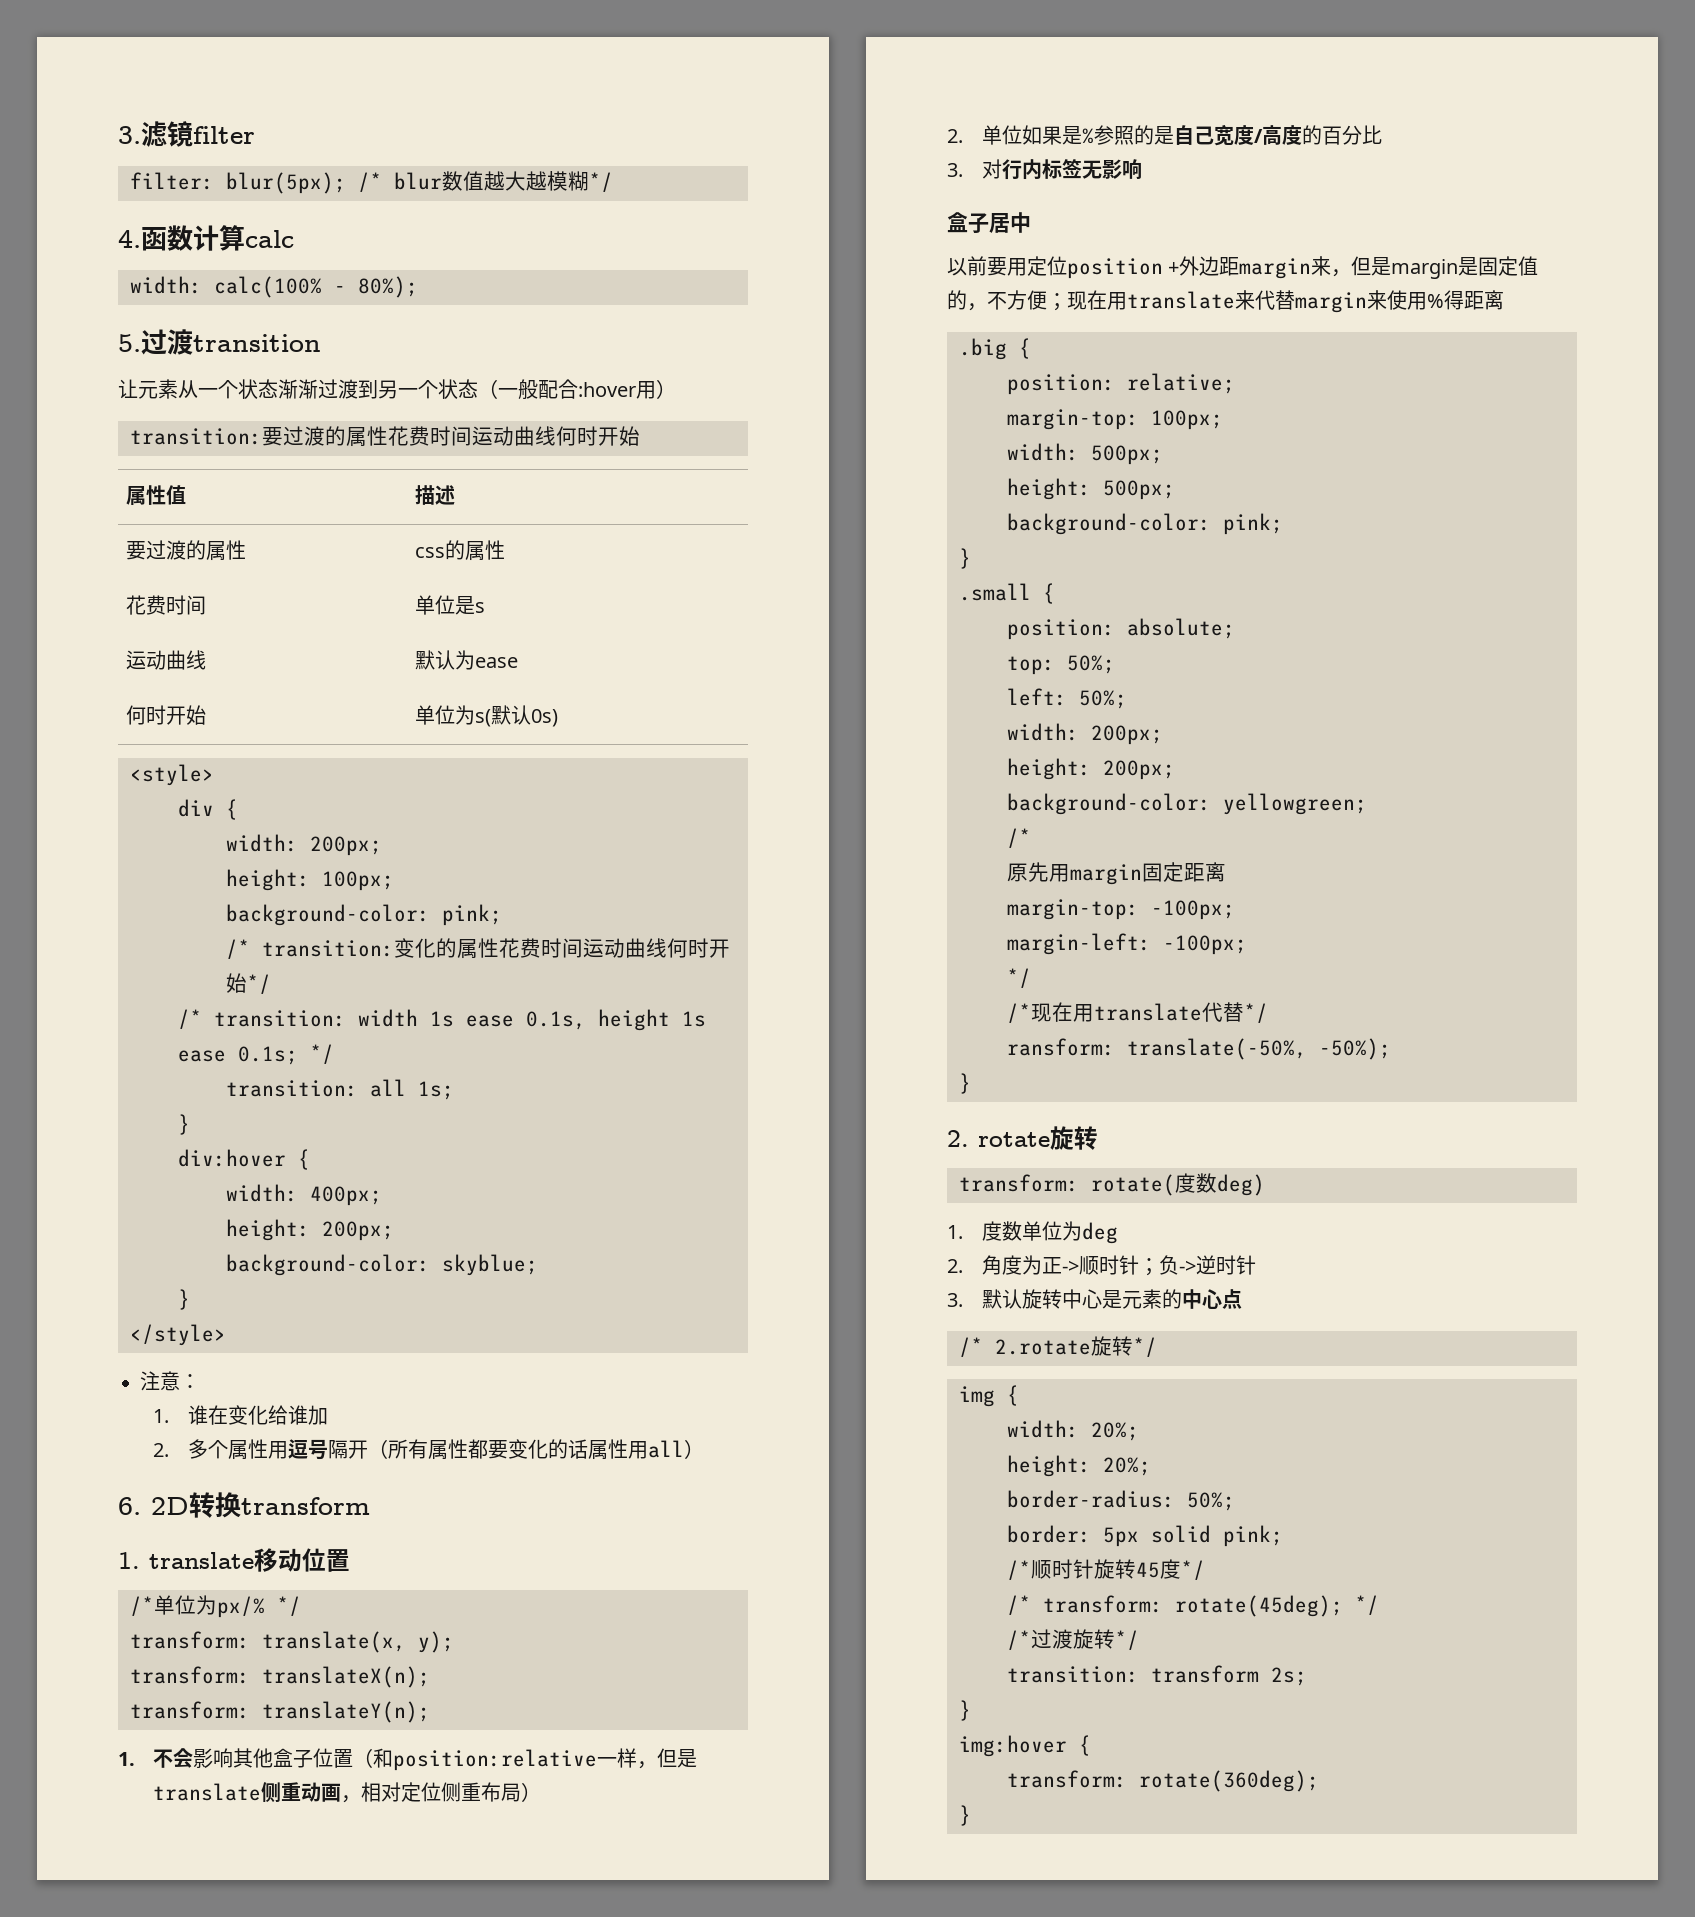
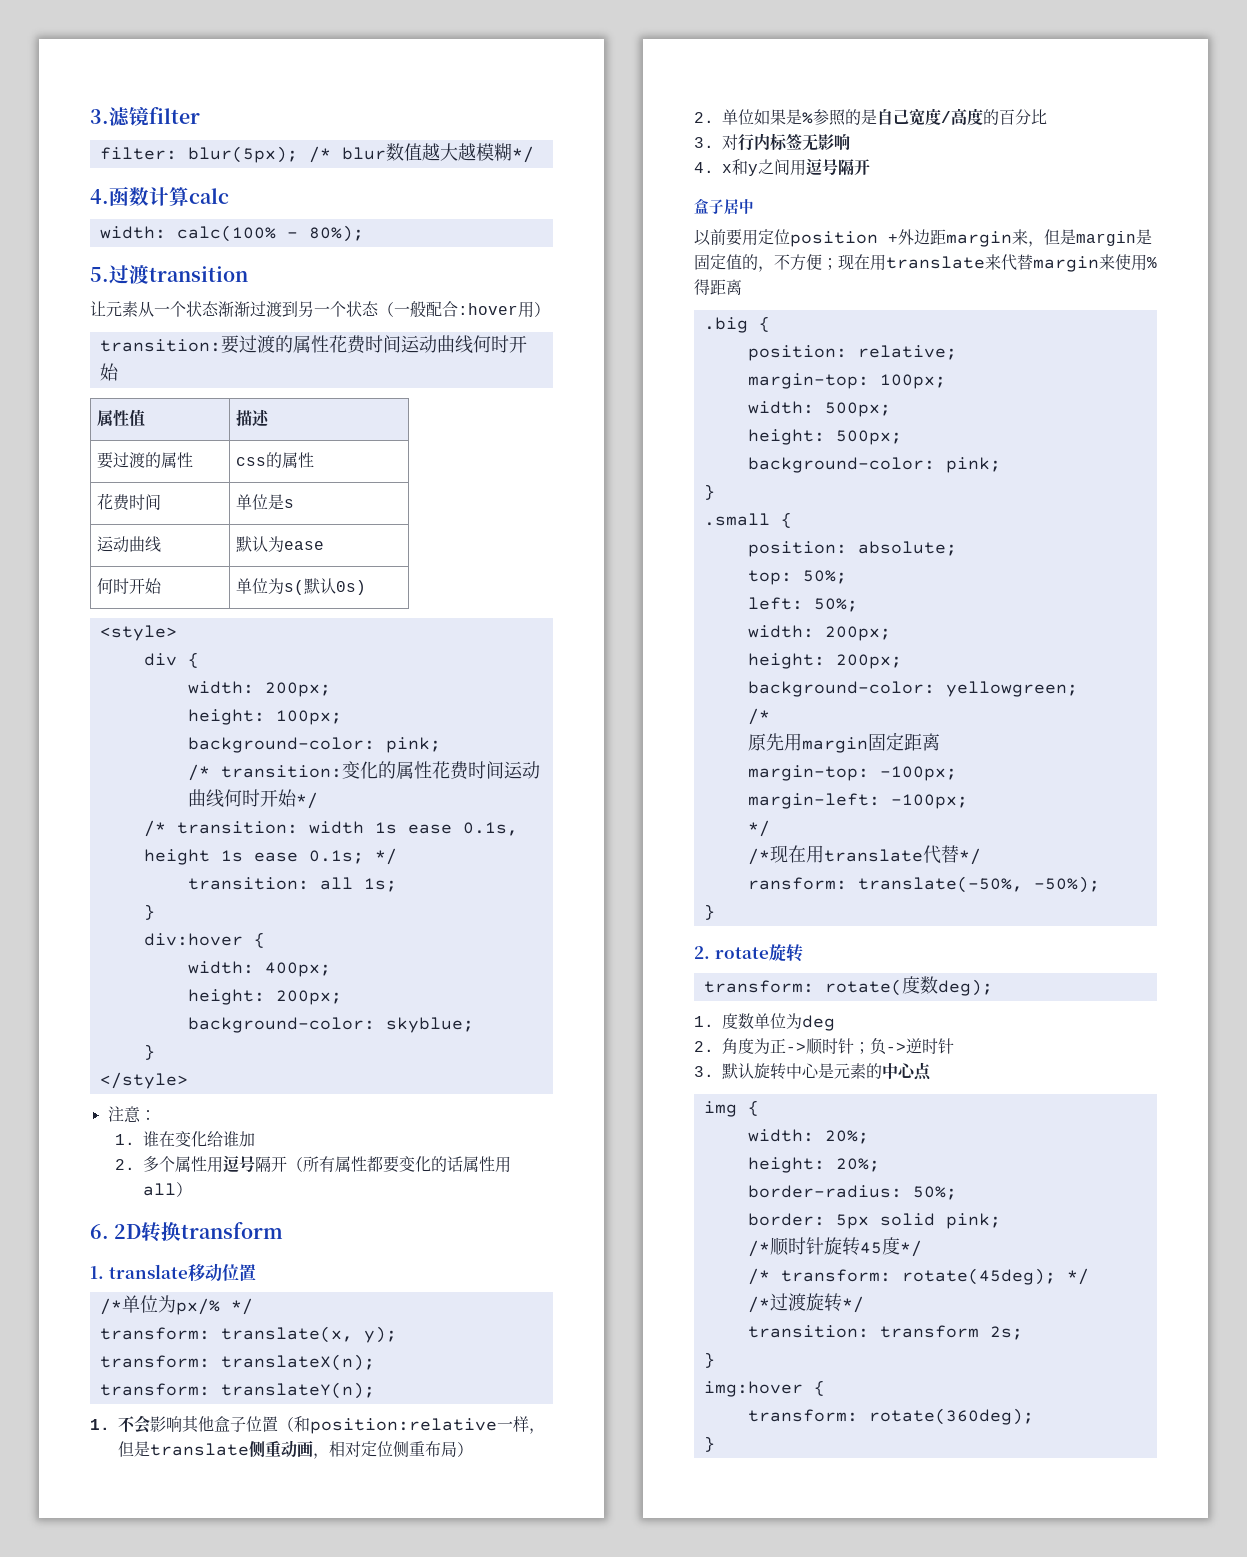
+ 4. x和y之间用逗号隔开
- transform: rotate(度数deg)
+ transform: rotate(度数deg);
- /* 2.rotate旋转*/

